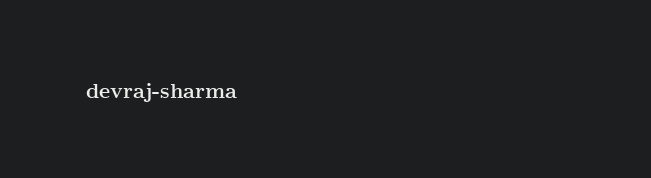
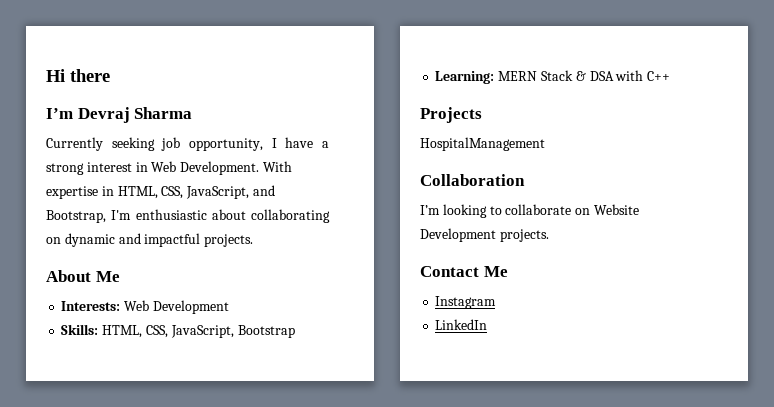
- devraj-sharma
+ Hi there
+ I’m Devraj Sharma
+ Currently seeking job opportunity, I have a strong interest in Web Development. With expertise in HTML, CSS, JavaScript, and Bootstrap, I'm enthusiastic about collaborating on dynamic and impactful projects.
+ About Me
+ Interests: Web Development
+ Skills: HTML, CSS, JavaScript, Bootstrap
+ Learning: MERN Stack & DSA with C++
+ Projects
+ HospitalManagement
+ Collaboration
+ I’m looking to collaborate on Website Development projects.
+ Contact Me
+ Instagram
+ LinkedIn

